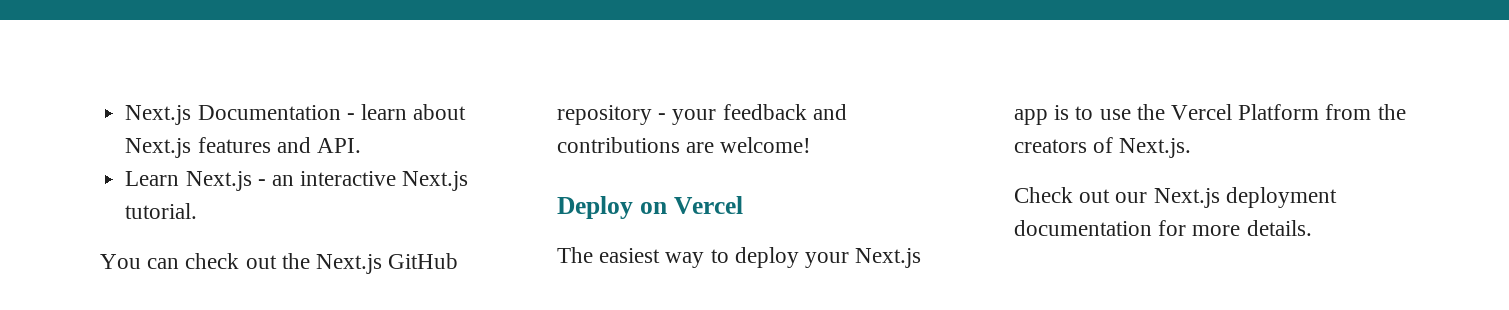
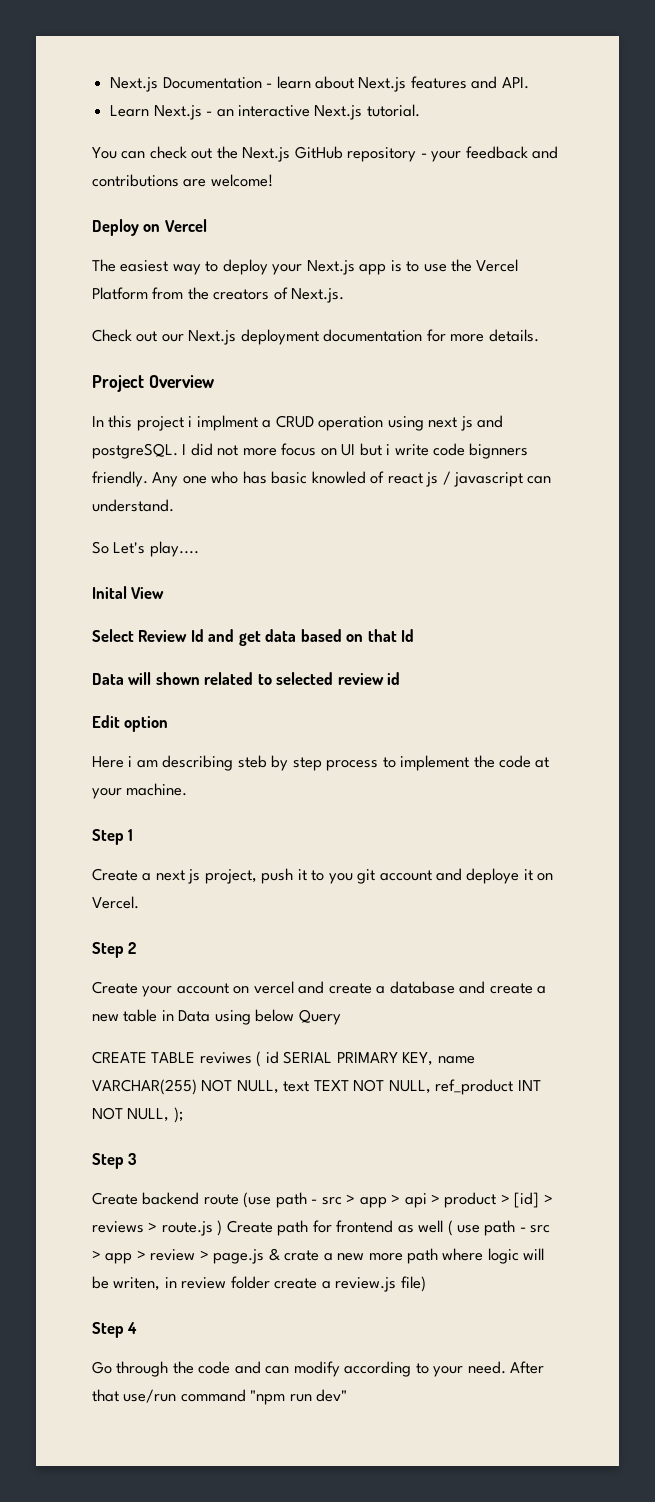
+ Project Overview
+ In this project i implment a CRUD operation using next js and postgreSQL. I did not more focus on UI but i write code bignners friendly. Any one who has basic knowled of react js / javascript can understand.
+ So Let's play....
+ Inital View
+ Select Review Id and get data based on that Id
+ Data will shown related to selected review id
+ Edit option
+ Here i am describing steb by step process to implement the code at your machine.
+ Step 1
+ Create a next js project, push it to you git account and deploye it on Vercel.
+ Step 2
+ Create your account on vercel and create a database and create a new table in Data using below Query
+ CREATE TABLE reviwes ( id SERIAL PRIMARY KEY, name VARCHAR(255) NOT NULL, text TEXT NOT NULL, ref_product INT NOT NULL, );
+ Step 3
+ Create backend route (use path - src > app > api > product > [id] > reviews > route.js ) Create path for frontend as well ( use path - src > app > review > page.js & crate a new more path where logic will be writen, in review folder create a review.js file)
+ Step 4
+ Go through the code and can modify according to your need. After that use/run command "npm run dev"

